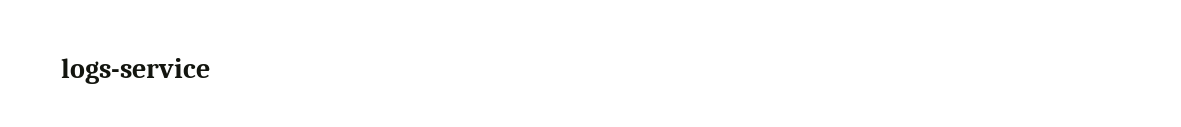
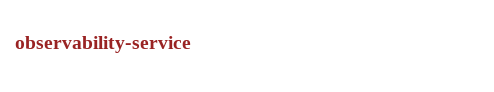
- logs-service
+ observability-service

